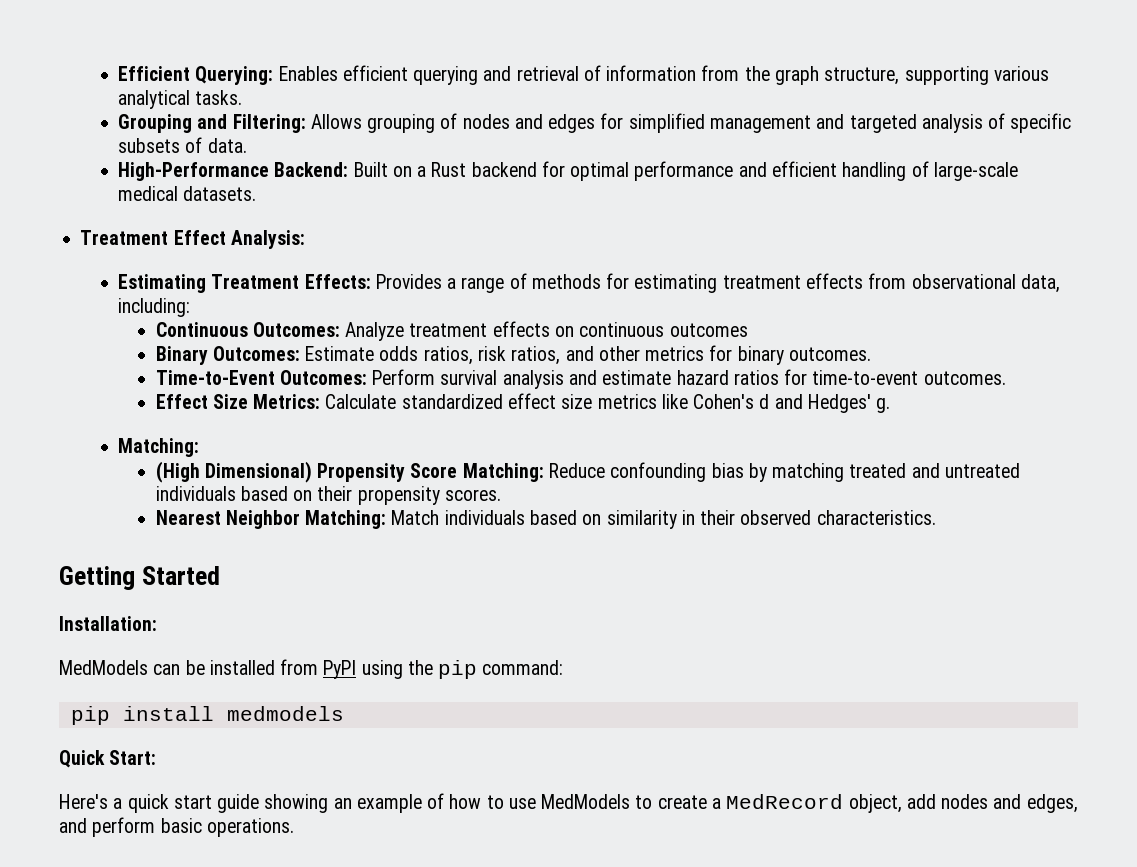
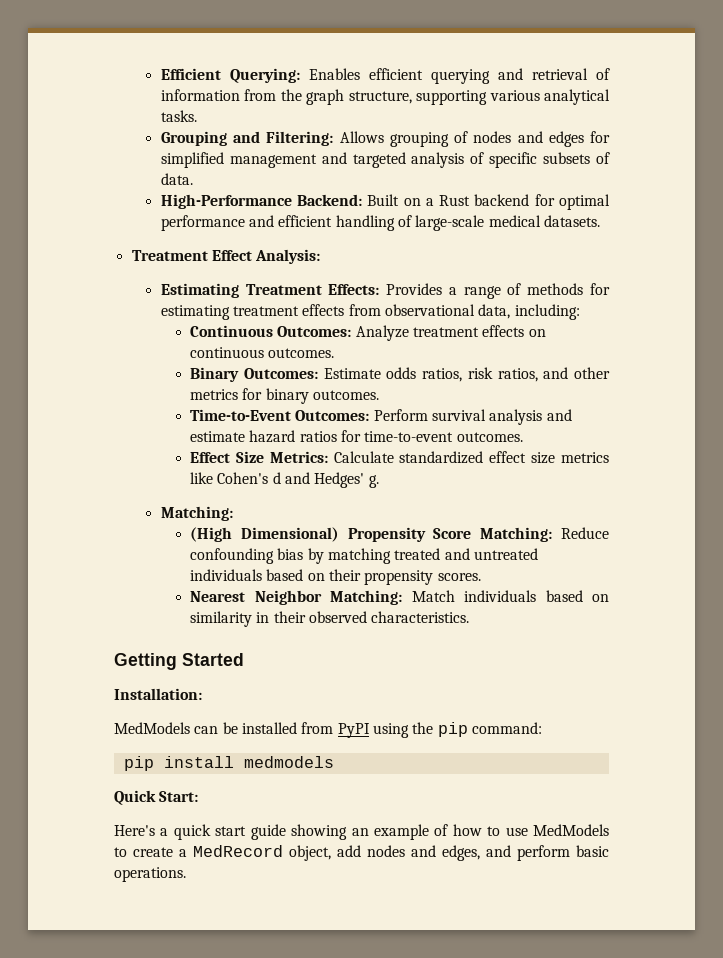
- Continuous Outcomes: Analyze treatment effects on continuous outcomes
+ Continuous Outcomes: Analyze treatment effects on continuous outcomes.

